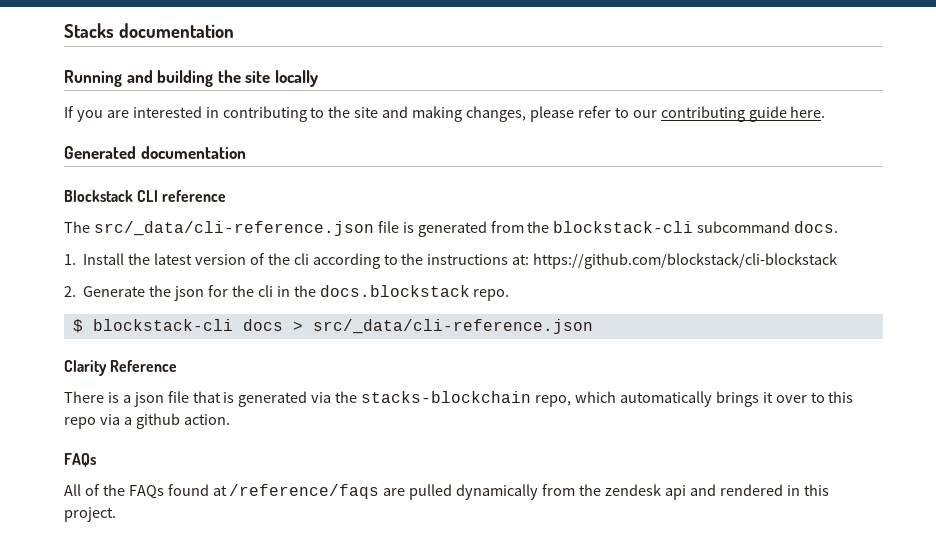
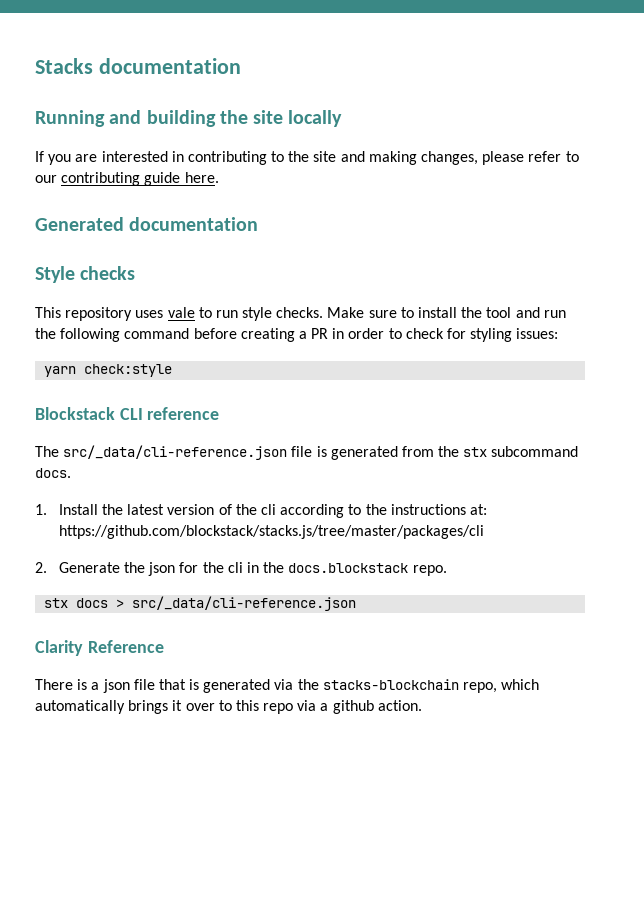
+ Style checks
+ This repository uses vale to run style checks. Make sure to install the tool and run the following command before creating a PR in order to check for styling issues:
+ yarn check:style
- The src/_data/cli-reference.json file is generated from the blockstack-cli subcommand docs.
+ The src/_data/cli-reference.json file is generated from the stx subcommand docs.
- 1. Install the latest version of the cli according to the instructions at: https://github.com/blockstack/cli-blockstack
+ 1. Install the latest version of the cli according to the instructions at: https://github.com/blockstack/stacks.js/tree/master/packages/cli
- $ blockstack-cli docs > src/_data/cli-reference.json
+ stx docs > src/_data/cli-reference.json
  There is a json file that is generated via the stacks-blockchain repo, which automatically brings it over to this repo via a github action.
- FAQs
- All of the FAQs found at /reference/faqs are pulled dynamically from the zendesk api and rendered in this project.

